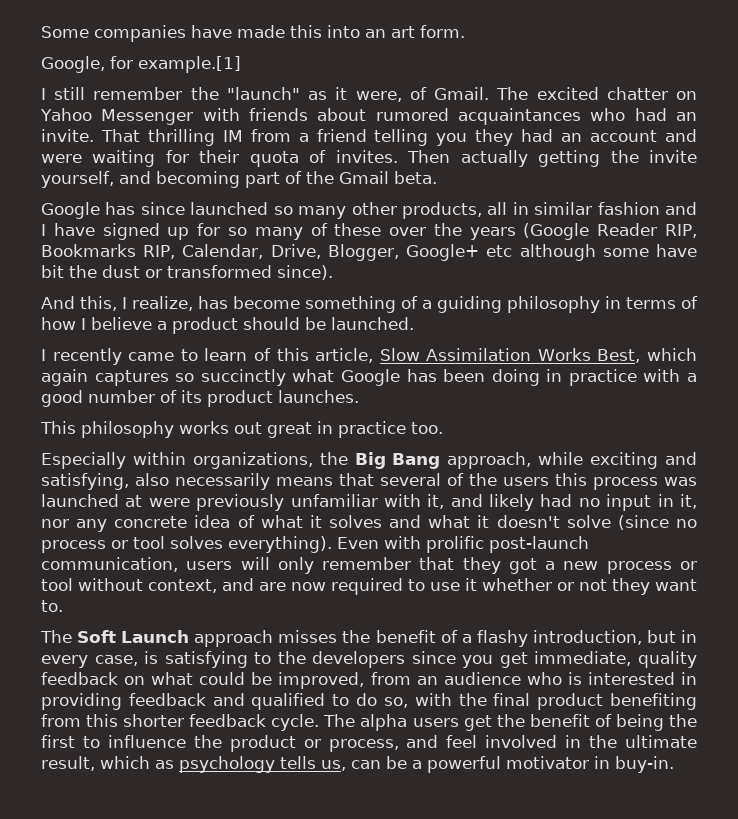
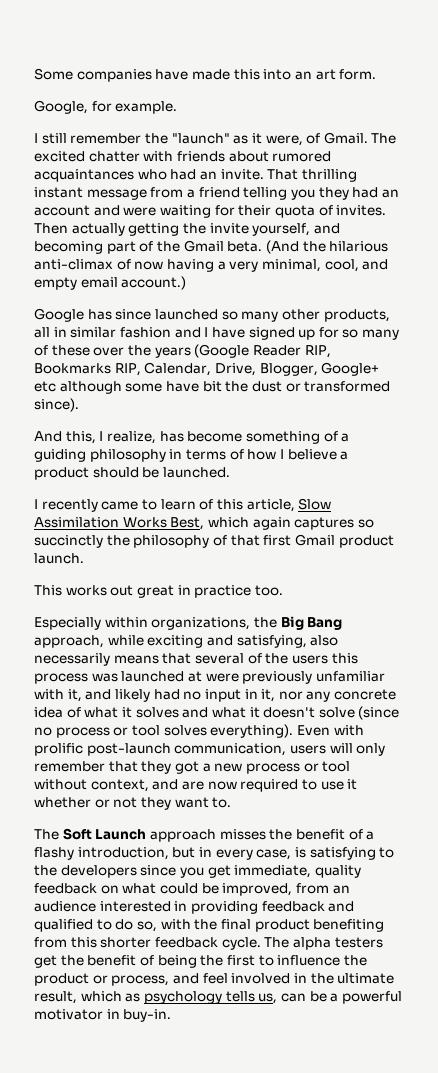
- Google, for example.[1]
+ Google, for example.
- The excited chatter on Yahoo Messenger with friends about rumored acquaintances who had an invite.
+ The excited chatter with friends about rumored acquaintances who had an invite.
- That thrilling IM from a friend telling you they had an account and were waiting for their quota of invites.
+ That thrilling instant message from a friend telling you they had an account and were waiting for their quota of invites.
+ (And the hilarious anti-climax of now having a very minimal, cool, and empty email account.)
- I recently came to learn of this article, Slow Assimilation Works Best, which again captures so succinctly what Google has been doing in practice with a good number of its product launches.
+ I recently came to learn of this article, Slow Assimilation Works Best, which again captures so succinctly the philosophy of that first Gmail product launch.
- This philosophy works out great in practice too.
+ This works out great in practice too.
- The Soft Launch approach misses the benefit of a flashy introduction, but in every case, is satisfying to the developers since you get immediate, quality feedback on what could be improved, from an audience who is interested in providing feedback and qualified to do so, with the final product benefiting from this shorter feedback cycle.
+ The Soft Launch approach misses the benefit of a flashy introduction, but in every case, is satisfying to the developers since you get immediate, quality feedback on what could be improved, from an audience interested in providing feedback and qualified to do so, with the final product benefiting from this shorter feedback cycle.
- The alpha users get the benefit of being the first to influence the product or process, and feel involved in the ultimate result, which as psychology tells us, can be a powerful motivator in buy-in.
+ The alpha testers get the benefit of being the first to influence the product or process, and feel involved in the ultimate result, which as psychology tells us, can be a powerful motivator in buy-in.

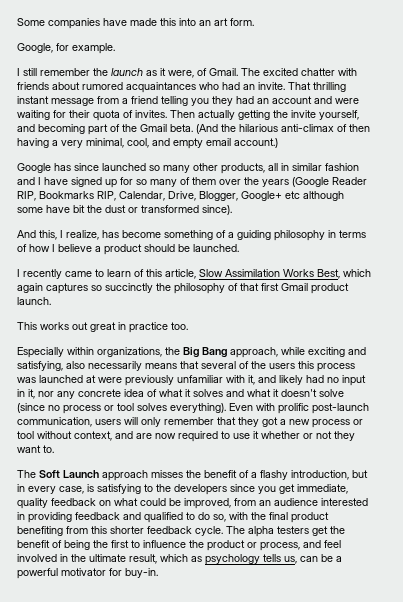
- I still remember the "launch" as it were, of Gmail.
+ I still remember the launch as it were, of Gmail.
- (And the hilarious anti-climax of now having a very minimal, cool, and empty email account.)
+ (And the hilarious anti-climax of then having a very minimal, cool, and empty email account.)
- Google has since launched so many other products, all in similar fashion and I have signed up for so many of these over the years (Google Reader RIP, Bookmarks RIP, Calendar, Drive, Blogger, Google+ etc although some have bit the dust or transformed since).
+ Google has since launched so many other products, all in similar fashion and I have signed up for so many of them over the years (Google Reader RIP, Bookmarks RIP, Calendar, Drive, Blogger, Google+ etc although some have bit the dust or transformed since).
- The alpha testers get the benefit of being the first to influence the product or process, and feel involved in the ultimate result, which as psychology tells us, can be a powerful motivator in buy-in.
+ The alpha testers get the benefit of being the first to influence the product or process, and feel involved in the ultimate result, which as psychology tells us, can be a powerful motivator for buy-in.

